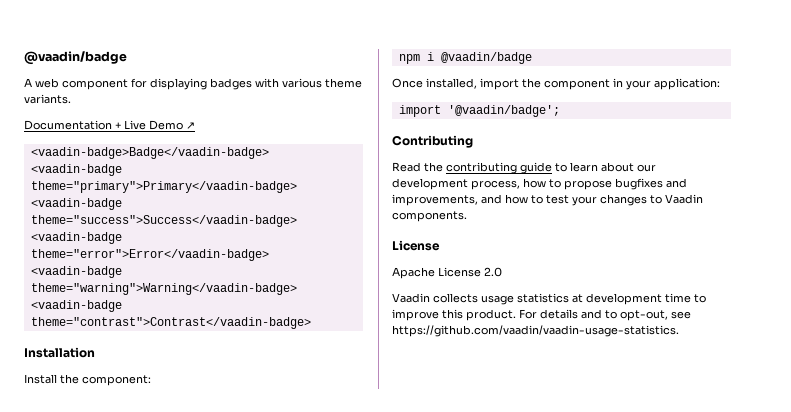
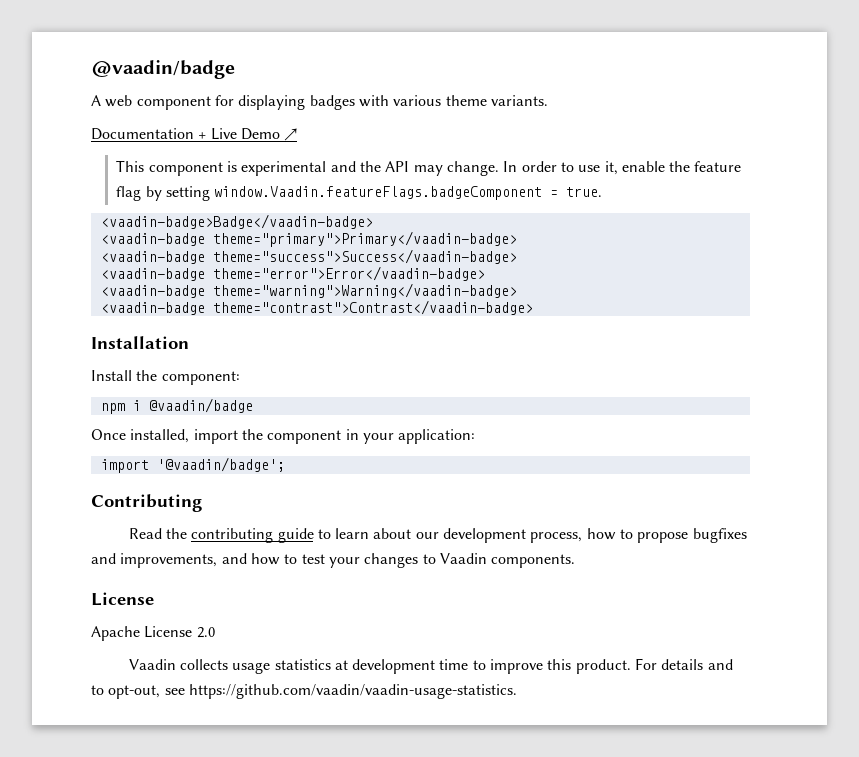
+ This component is experimental and the API may change. In order to use it, enable the feature flag by setting window.Vaadin.featureFlags.badgeComponent = true.

